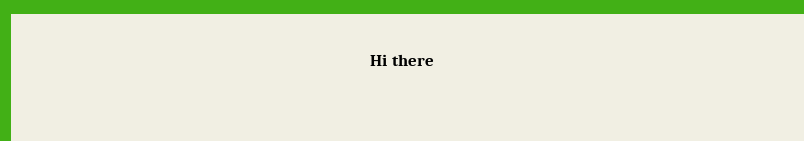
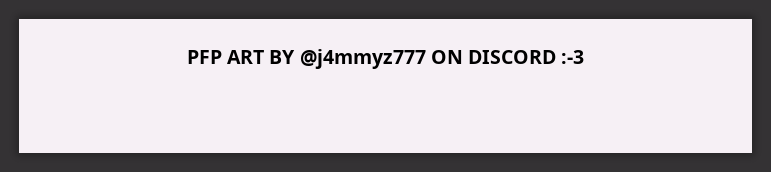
- Hi there
+ PFP ART BY @j4mmyz777 ON DISCORD :-3

